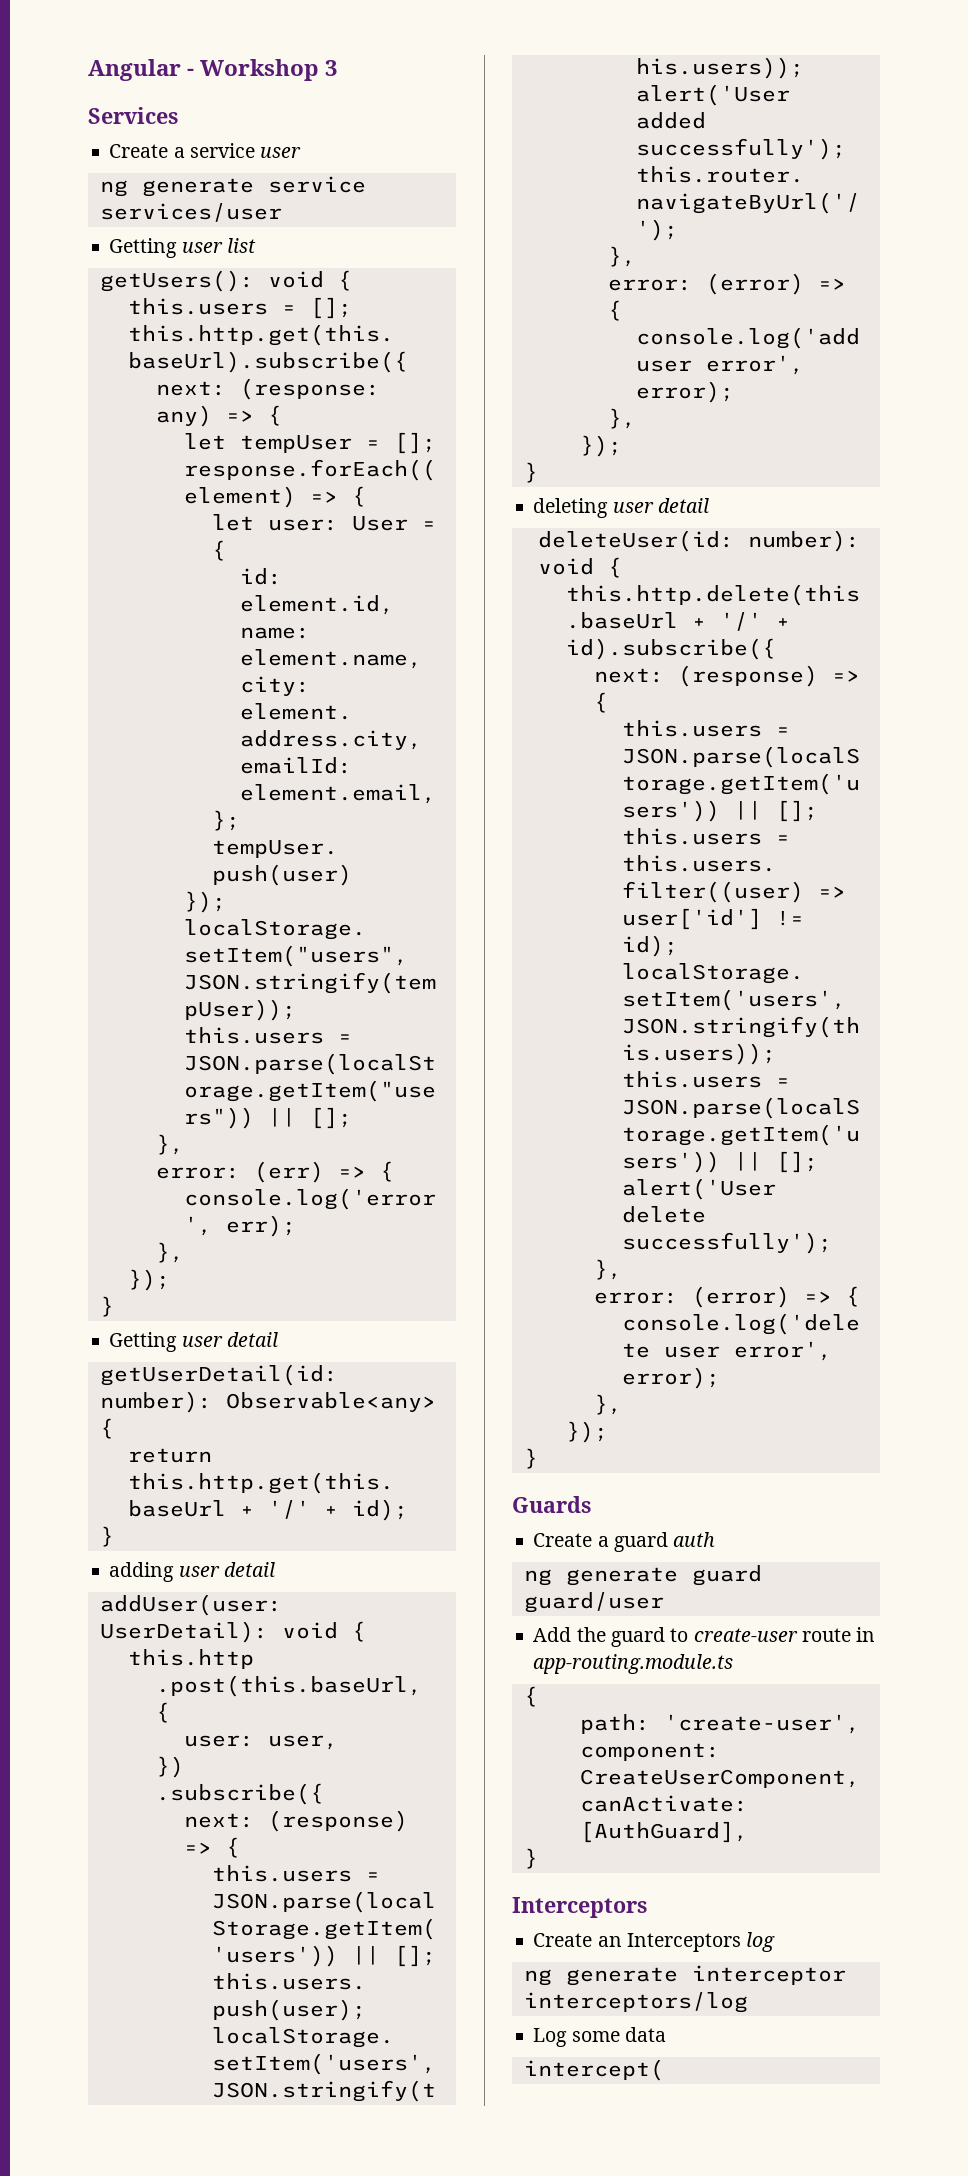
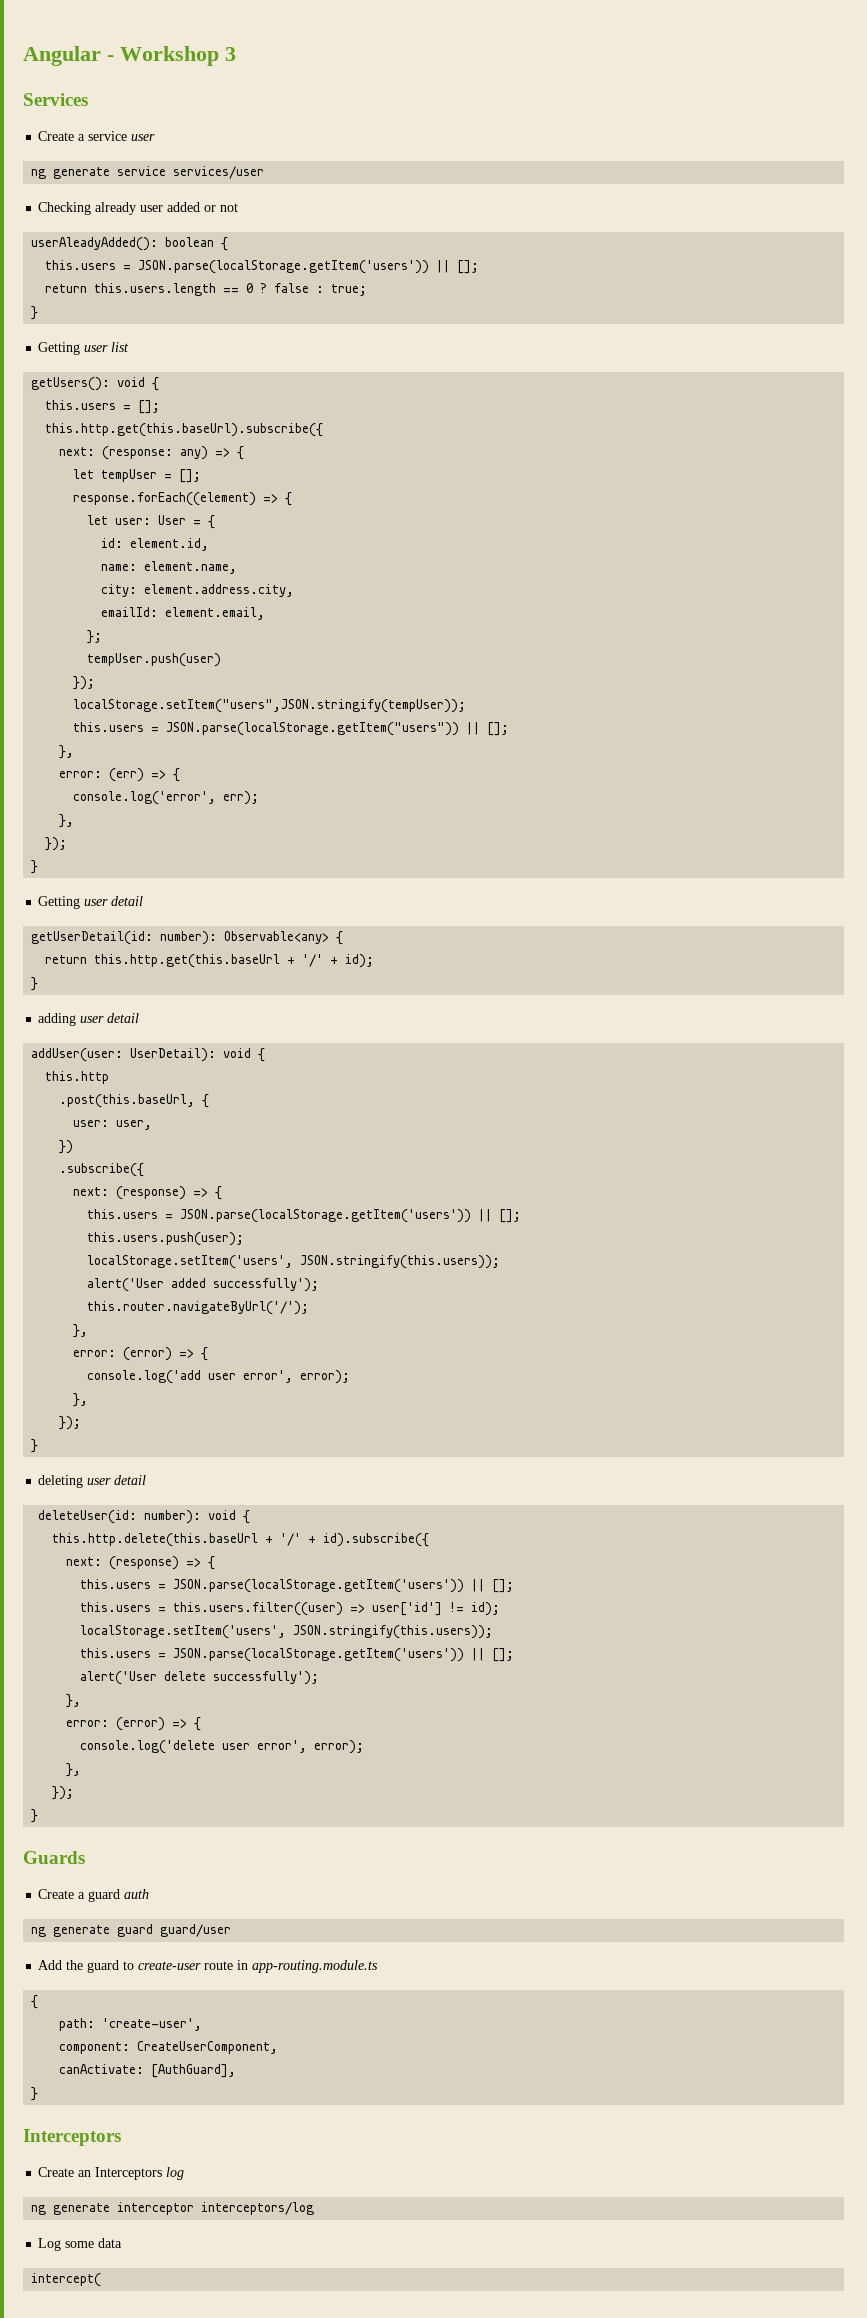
+ Checking already user added or not
+ userAleadyAdded(): boolean {
+ this.users = JSON.parse(localStorage.getItem('users')) || [];
+ return this.users.length == 0 ? false : true;
+ }

